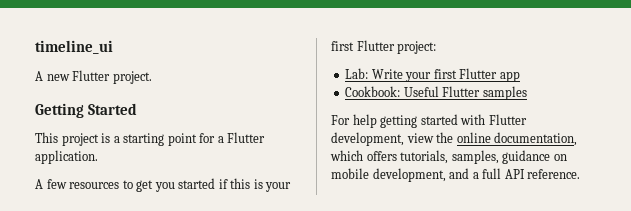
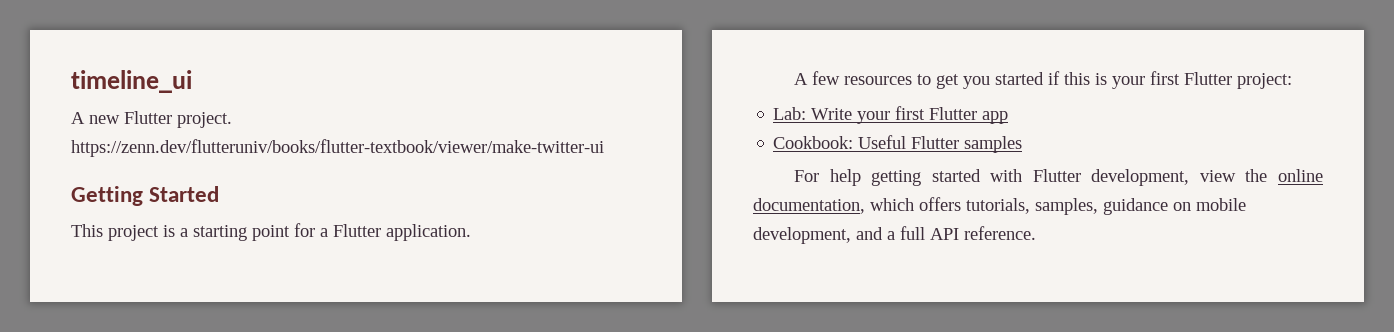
- A new Flutter project.
+ A new Flutter project. https://zenn.dev/flutteruniv/books/flutter-textbook/viewer/make-twitter-ui

